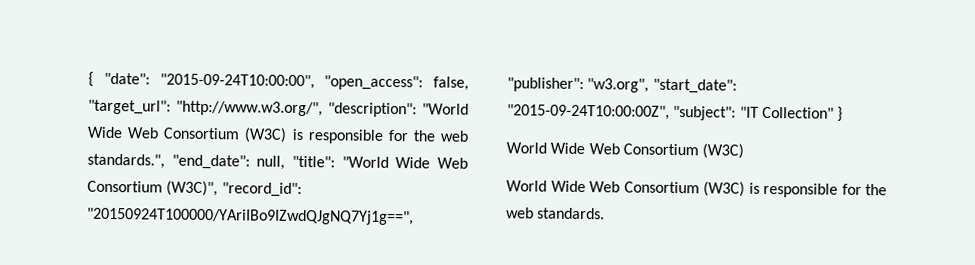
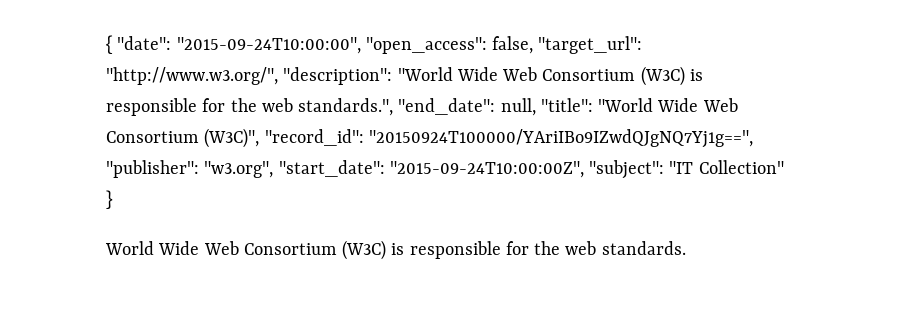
  { "date": "2015-09-24T10:00:00", "open_access": false, "target_url": "http://www.w3.org/", "description": "World Wide Web Consortium (W3C) is responsible for the web standards.", "end_date": null, "title": "World Wide Web Consortium (W3C)", "record_id": "20150924T100000/YAriIBo9IZwdQJgNQ7Yj1g==", "publisher": "w3.org", "start_date": "2015-09-24T10:00:00Z", "subject": "IT Collection" }
- World Wide Web Consortium (W3C)

